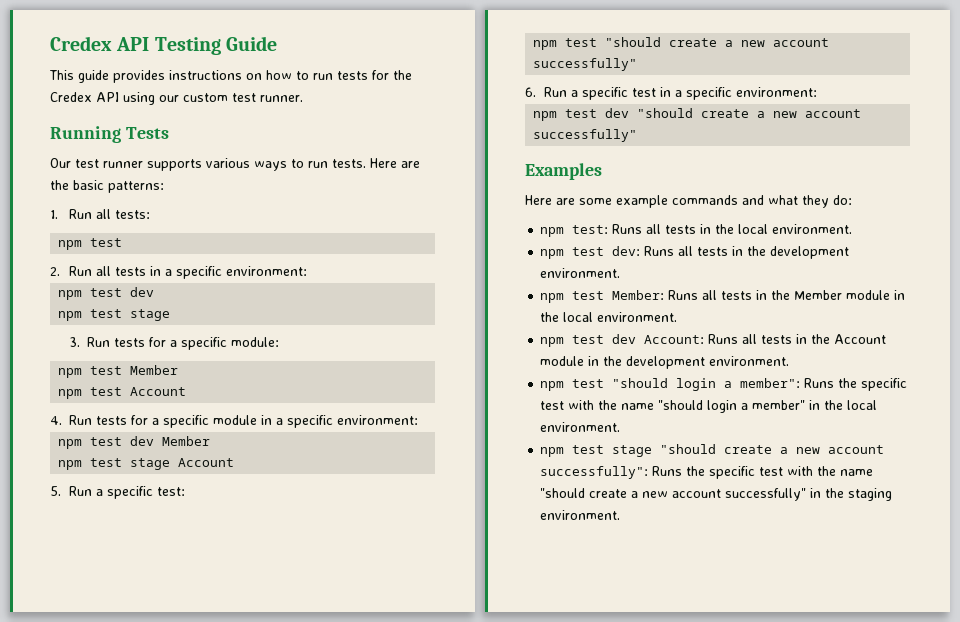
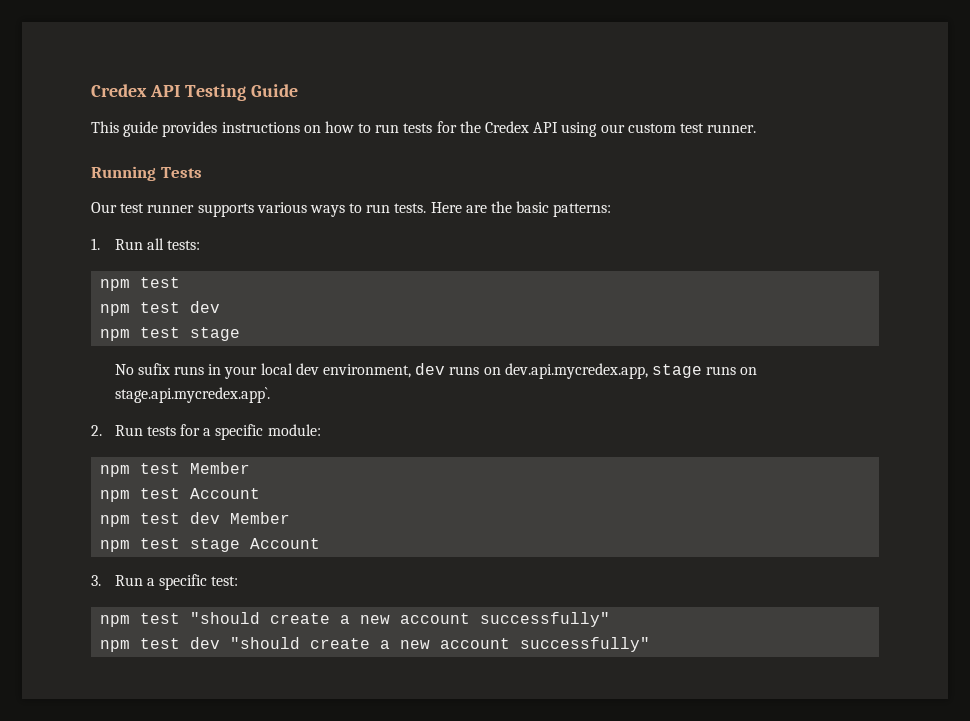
- 2. Run all tests in a specific environment:
- 3. Run tests for a specific module:
+ No sufix runs in your local dev environment, dev runs on dev.api.mycredex.app, stage runs on stage.api.mycredex.app`.
+ 2. Run tests for a specific module:
- 4. Run tests for a specific module in a specific environment:
- 5. Run a specific test:
+ 3. Run a specific test:
- 6. Run a specific test in a specific environment:
- Examples
- Here are some example commands and what they do:
- npm test: Runs all tests in the local environment.
- npm test dev: Runs all tests in the development environment.
- npm test Member: Runs all tests in the Member module in the local environment.
- npm test dev Account: Runs all tests in the Account module in the development environment.
- npm test "should login a member": Runs the specific test with the name "should login a member" in the local environment.
- npm test stage "should create a new account successfully": Runs the specific test with the name "should create a new account successfully" in the staging environment.

